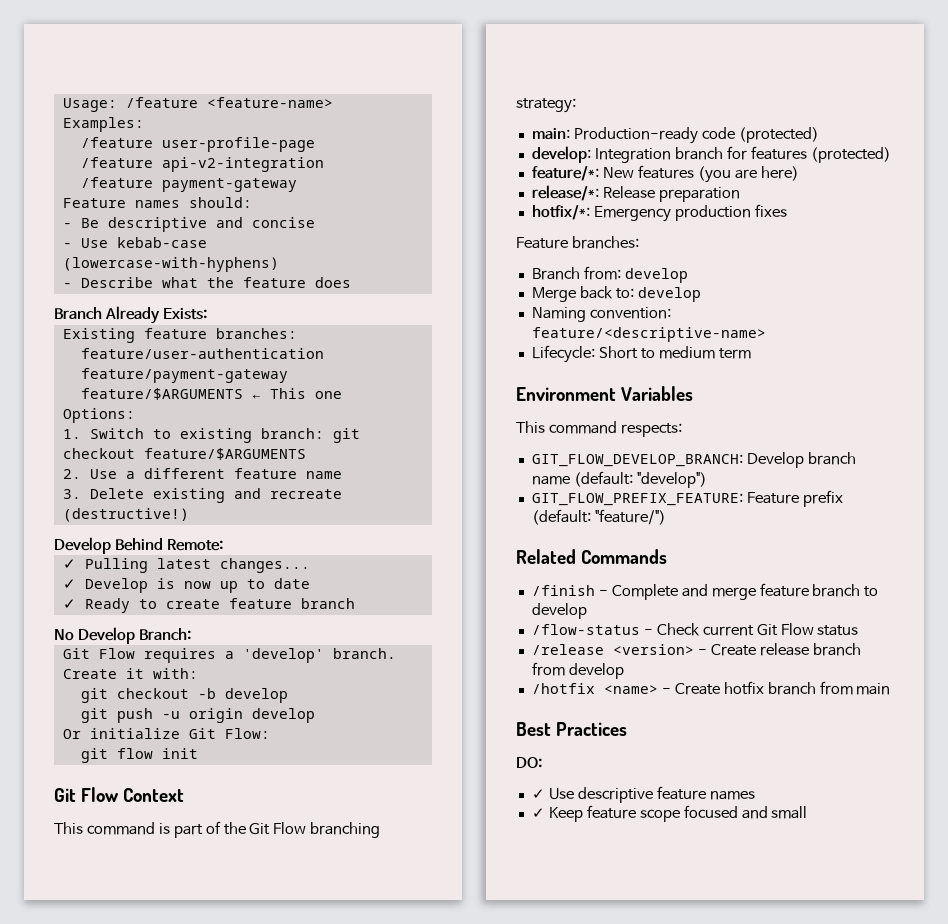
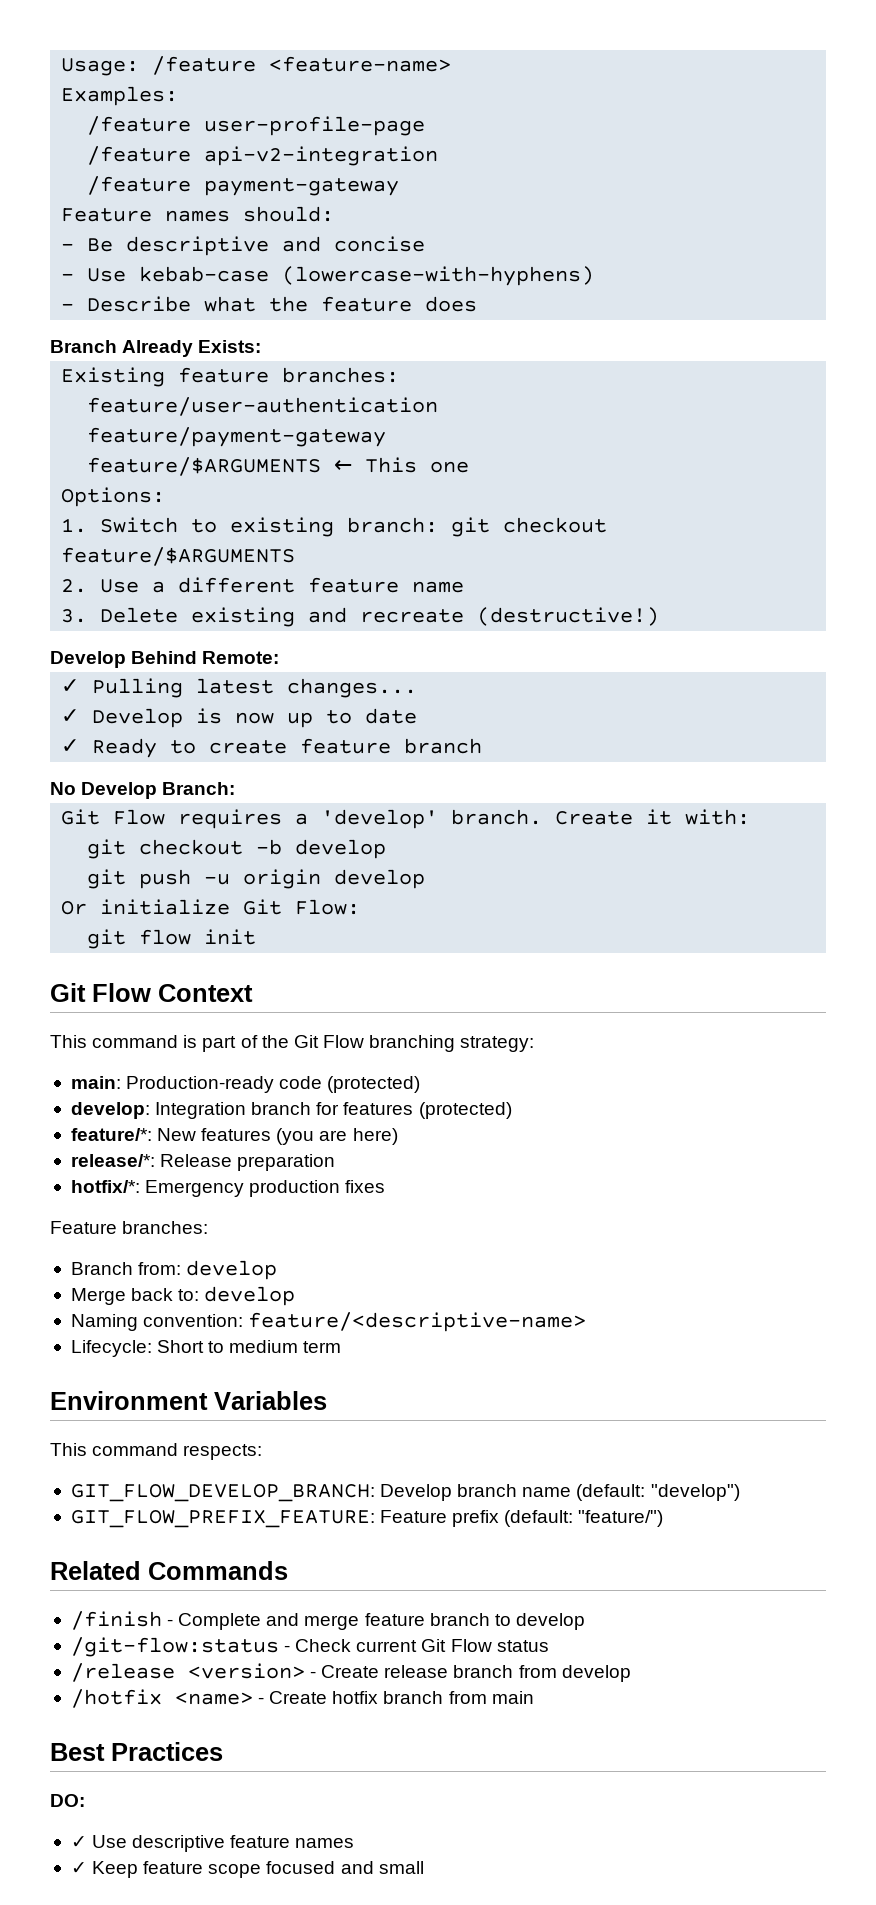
- /flow-status - Check current Git Flow status
+ /git-flow:status - Check current Git Flow status

